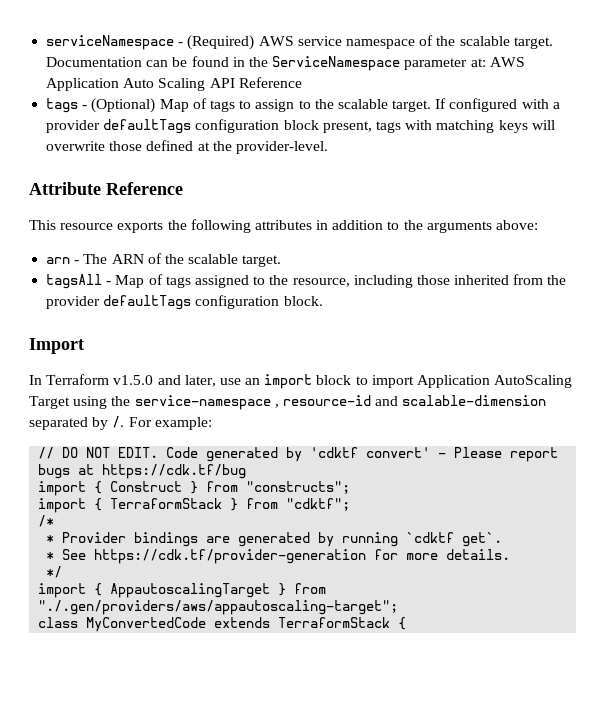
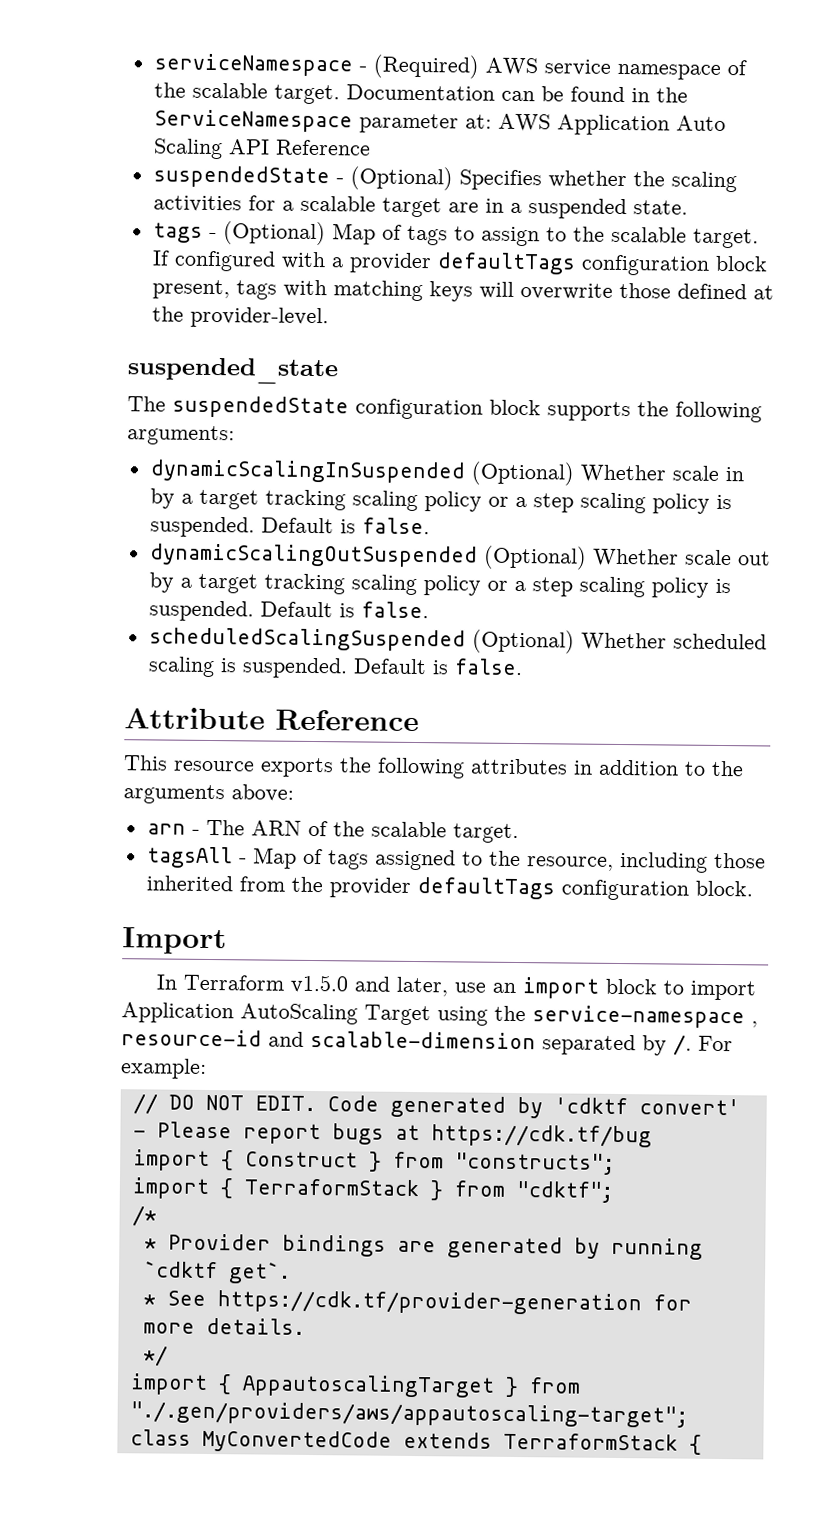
+ suspendedState - (Optional) Specifies whether the scaling activities for a scalable target are in a suspended state.
+ suspended_state
+ The suspendedState configuration block supports the following arguments:
+ dynamicScalingInSuspended (Optional) Whether scale in by a target tracking scaling policy or a step scaling policy is suspended. Default is false.
+ dynamicScalingOutSuspended (Optional) Whether scale out by a target tracking scaling policy or a step scaling policy is suspended. Default is false.
+ scheduledScalingSuspended (Optional) Whether scheduled scaling is suspended. Default is false.

